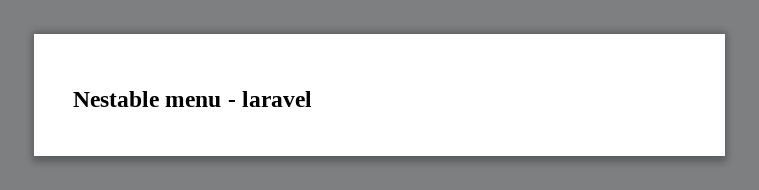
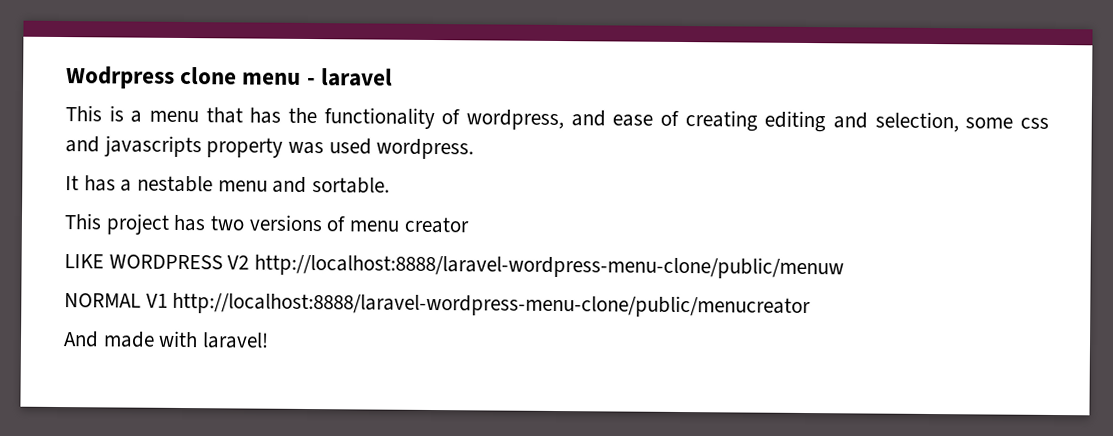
- Nestable menu - laravel
+ Wodrpress clone menu - laravel
+ This is a menu that has the functionality of wordpress, and ease of creating editing and selection, some css and javascripts property was used wordpress.
+ It has a nestable menu and sortable.
+ This project has two versions of menu creator
+ LIKE WORDPRESS V2 http://localhost:8888/laravel-wordpress-menu-clone/public/menuw
+ NORMAL V1 http://localhost:8888/laravel-wordpress-menu-clone/public/menucreator
+ And made with laravel!

